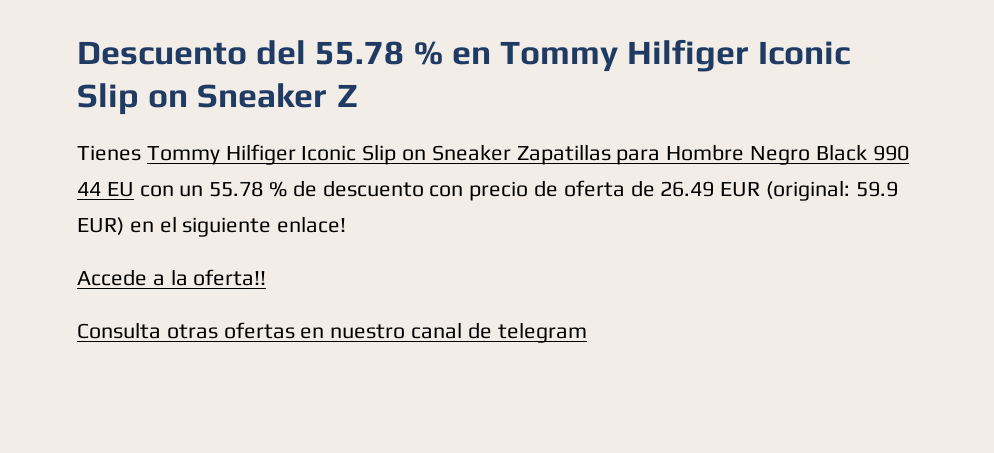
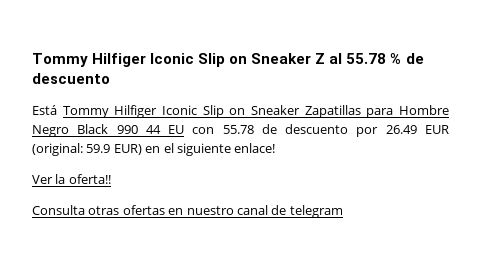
- Descuento del 55.78 % en Tommy Hilfiger Iconic Slip on Sneaker Z
- Tienes Tommy Hilfiger Iconic Slip on Sneaker Zapatillas para Hombre Negro Black 990 44 EU con un 55.78 % de descuento con precio de oferta de 26.49 EUR (original: 59.9 EUR) en el siguiente enlace!
+ Tommy Hilfiger Iconic Slip on Sneaker Z al 55.78 % de descuento
+ Está Tommy Hilfiger Iconic Slip on Sneaker Zapatillas para Hombre Negro Black 990 44 EU con 55.78 de descuento por 26.49 EUR (original: 59.9 EUR) en el siguiente enlace!
- Accede a la oferta!!
+ Ver la oferta!!

